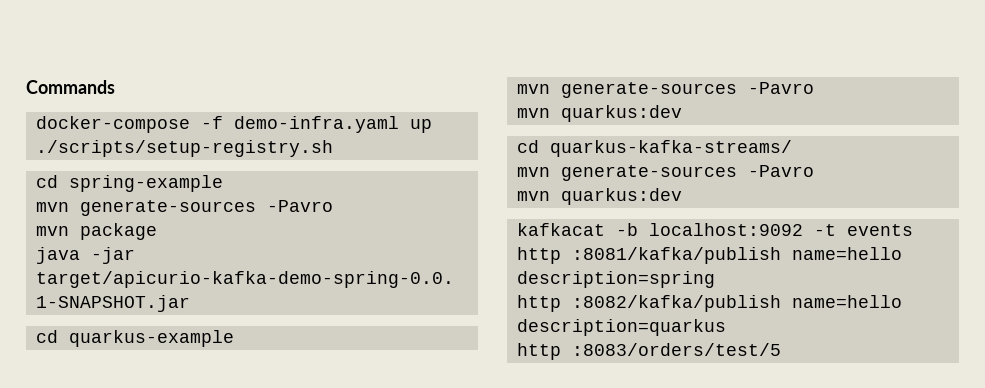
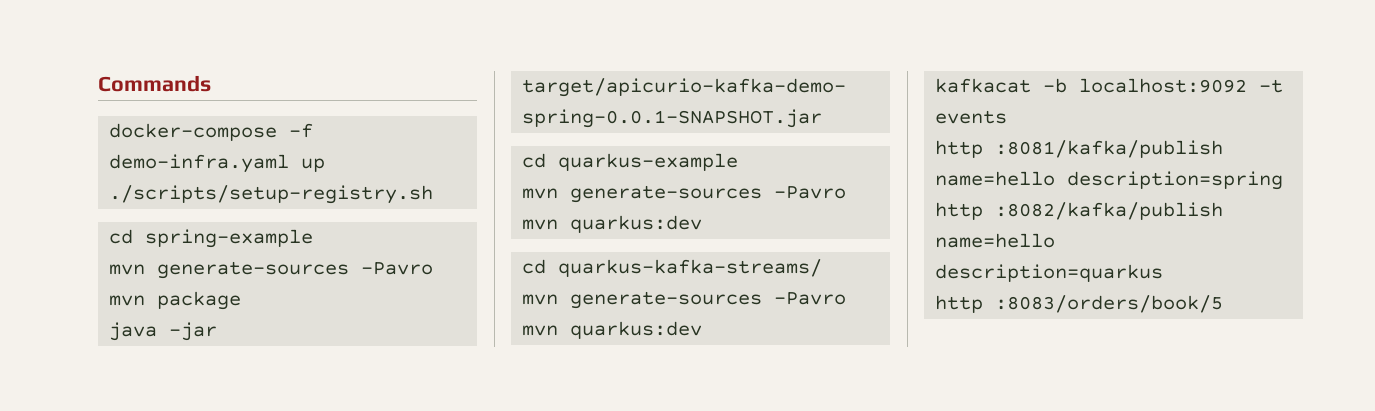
- http :8083/orders/test/5
+ http :8083/orders/book/5

